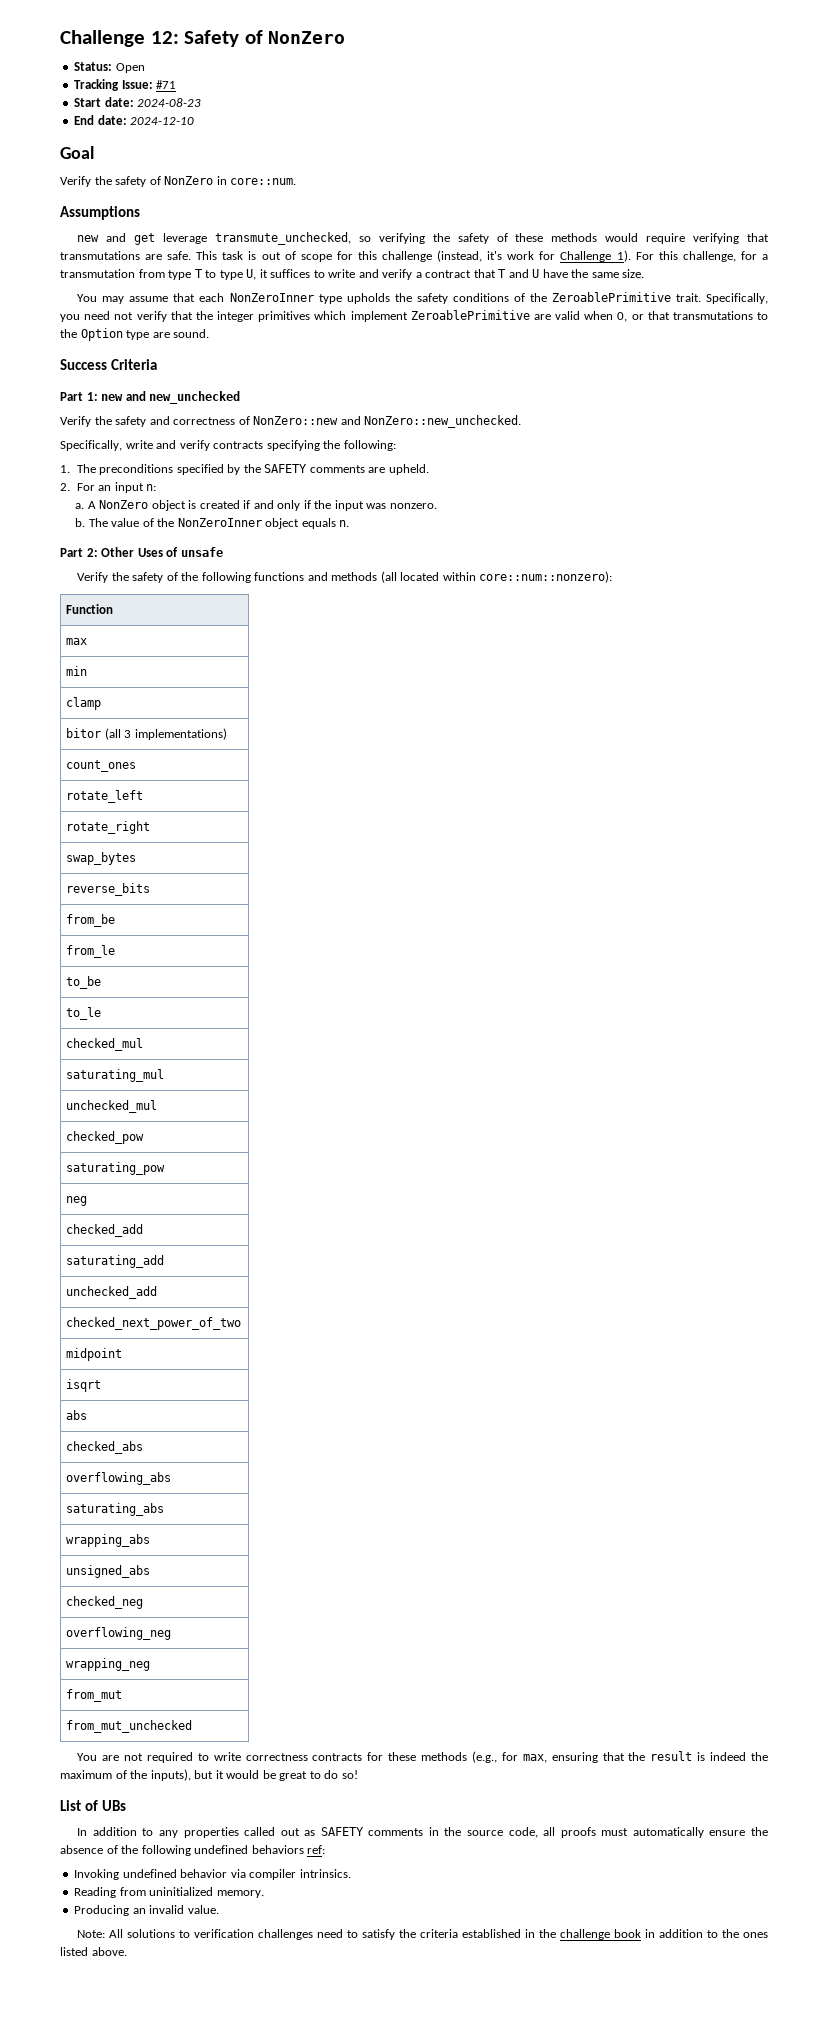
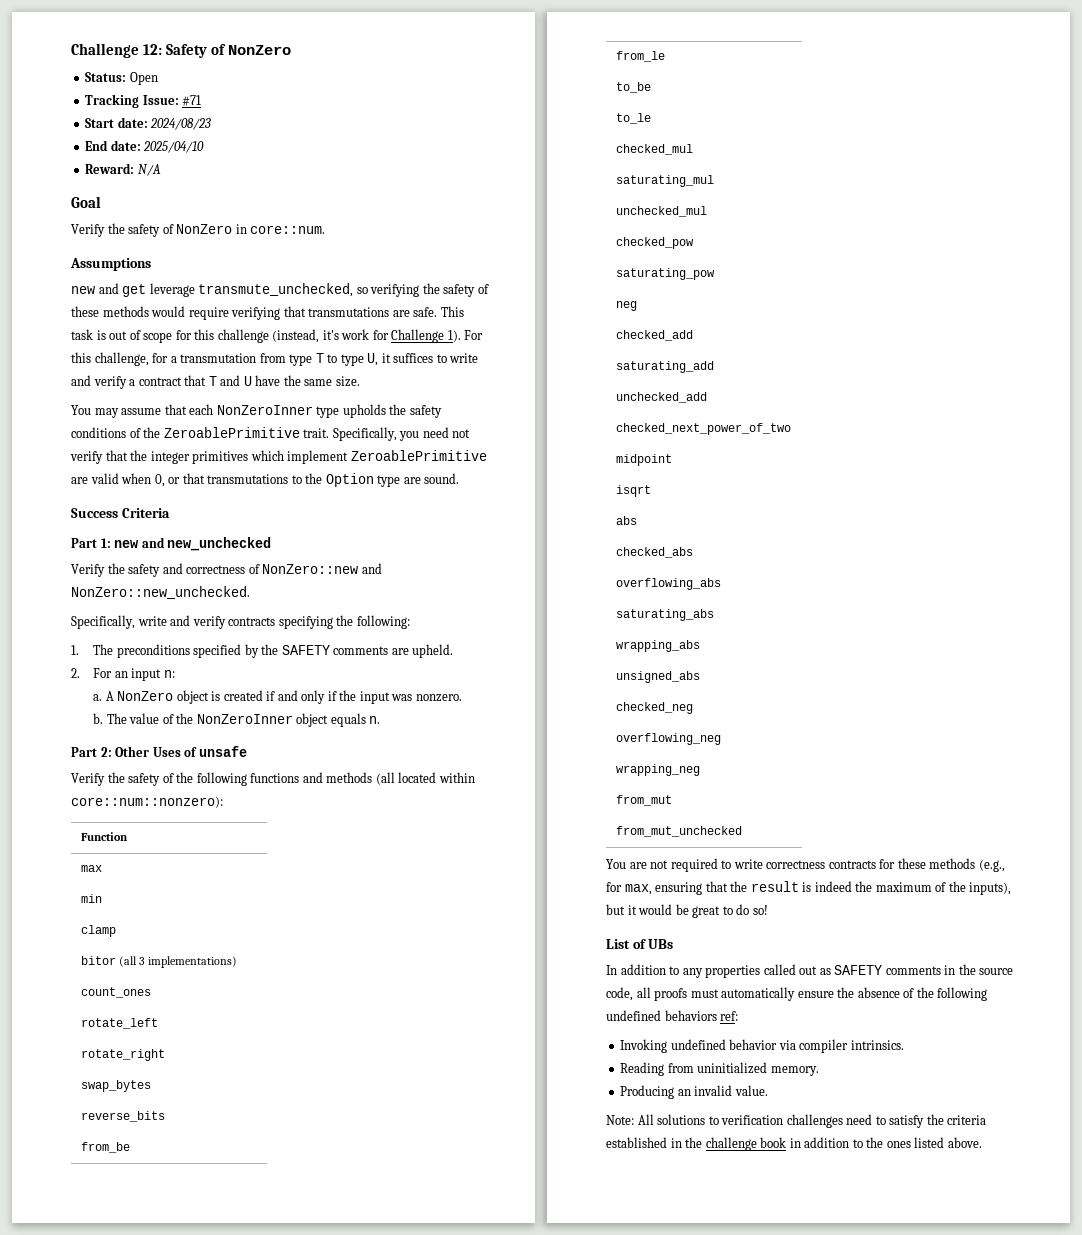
- Start date: 2024-08-23
+ Start date: 2024/08/23
- End date: 2024-12-10
+ End date: 2025/04/10
+ Reward: N/A

